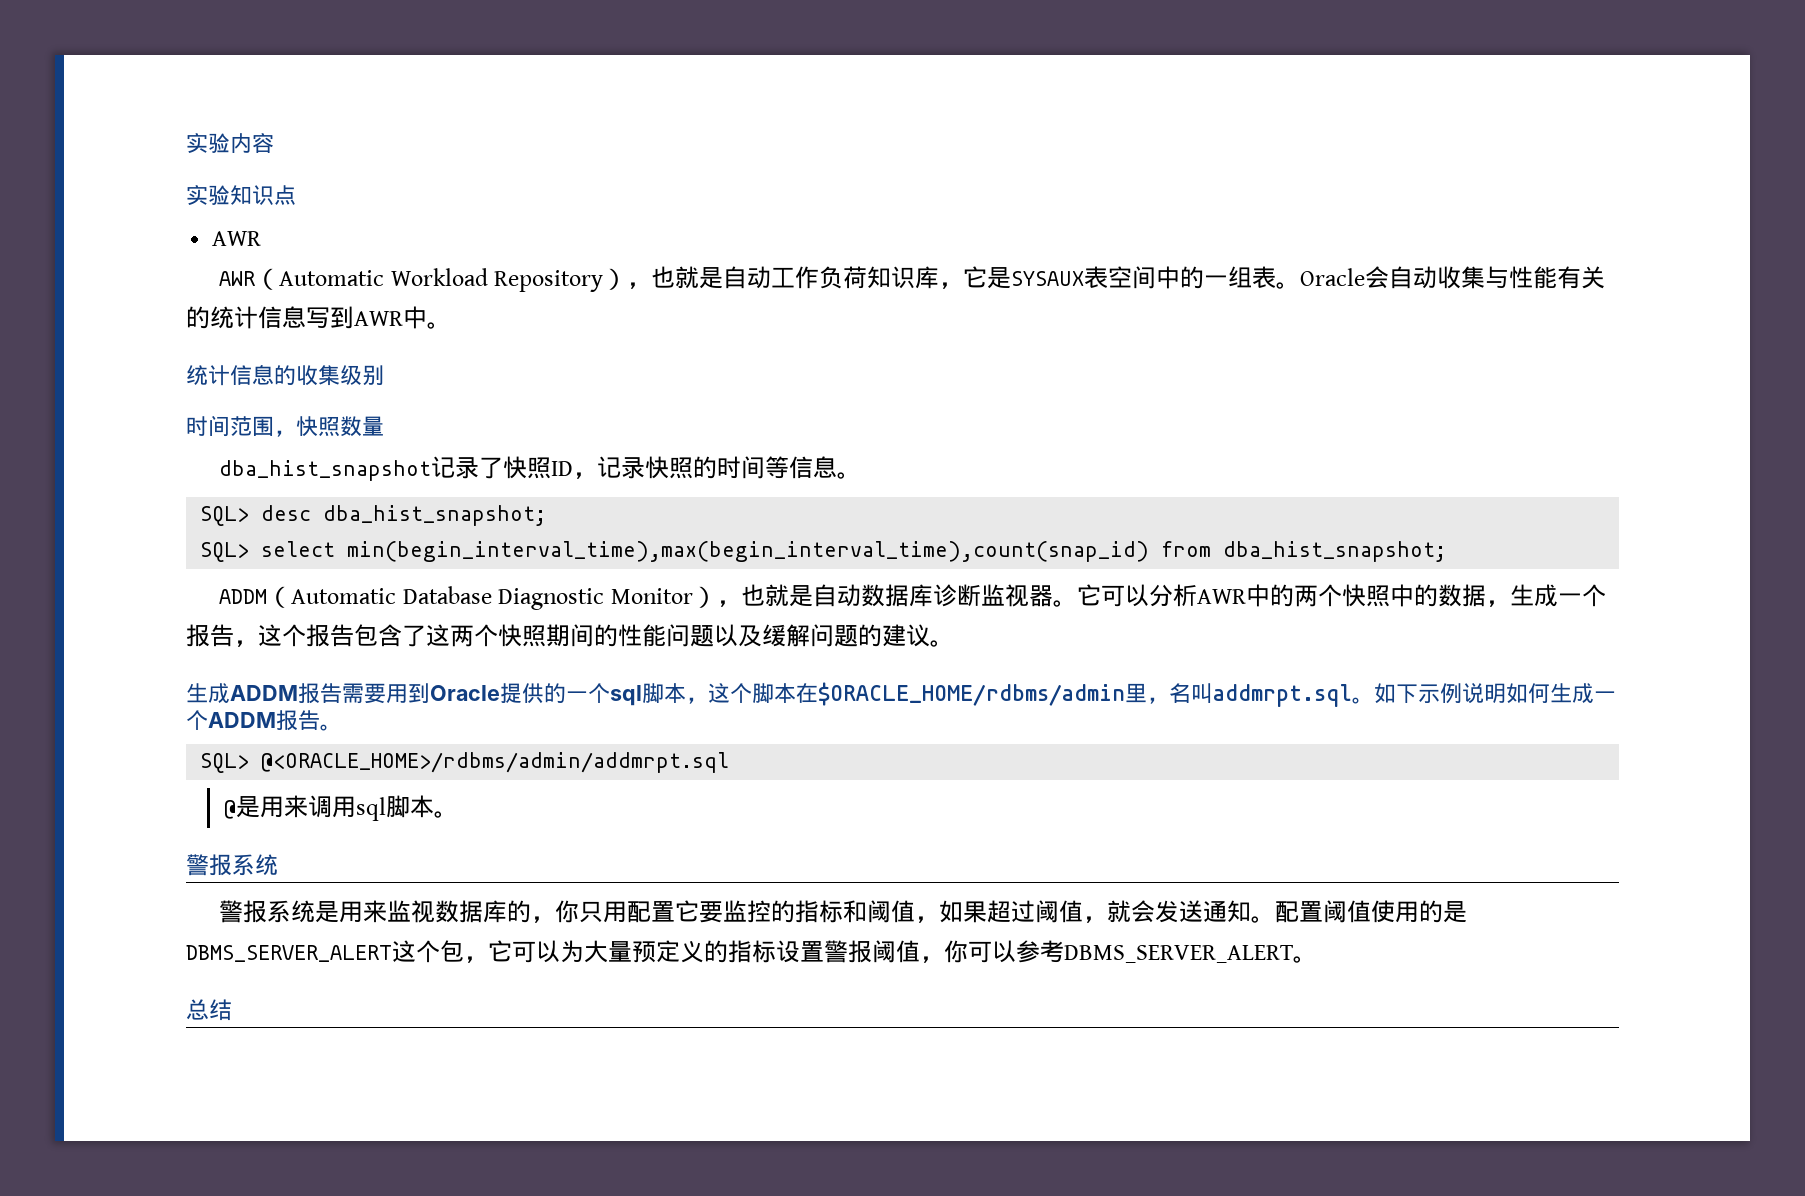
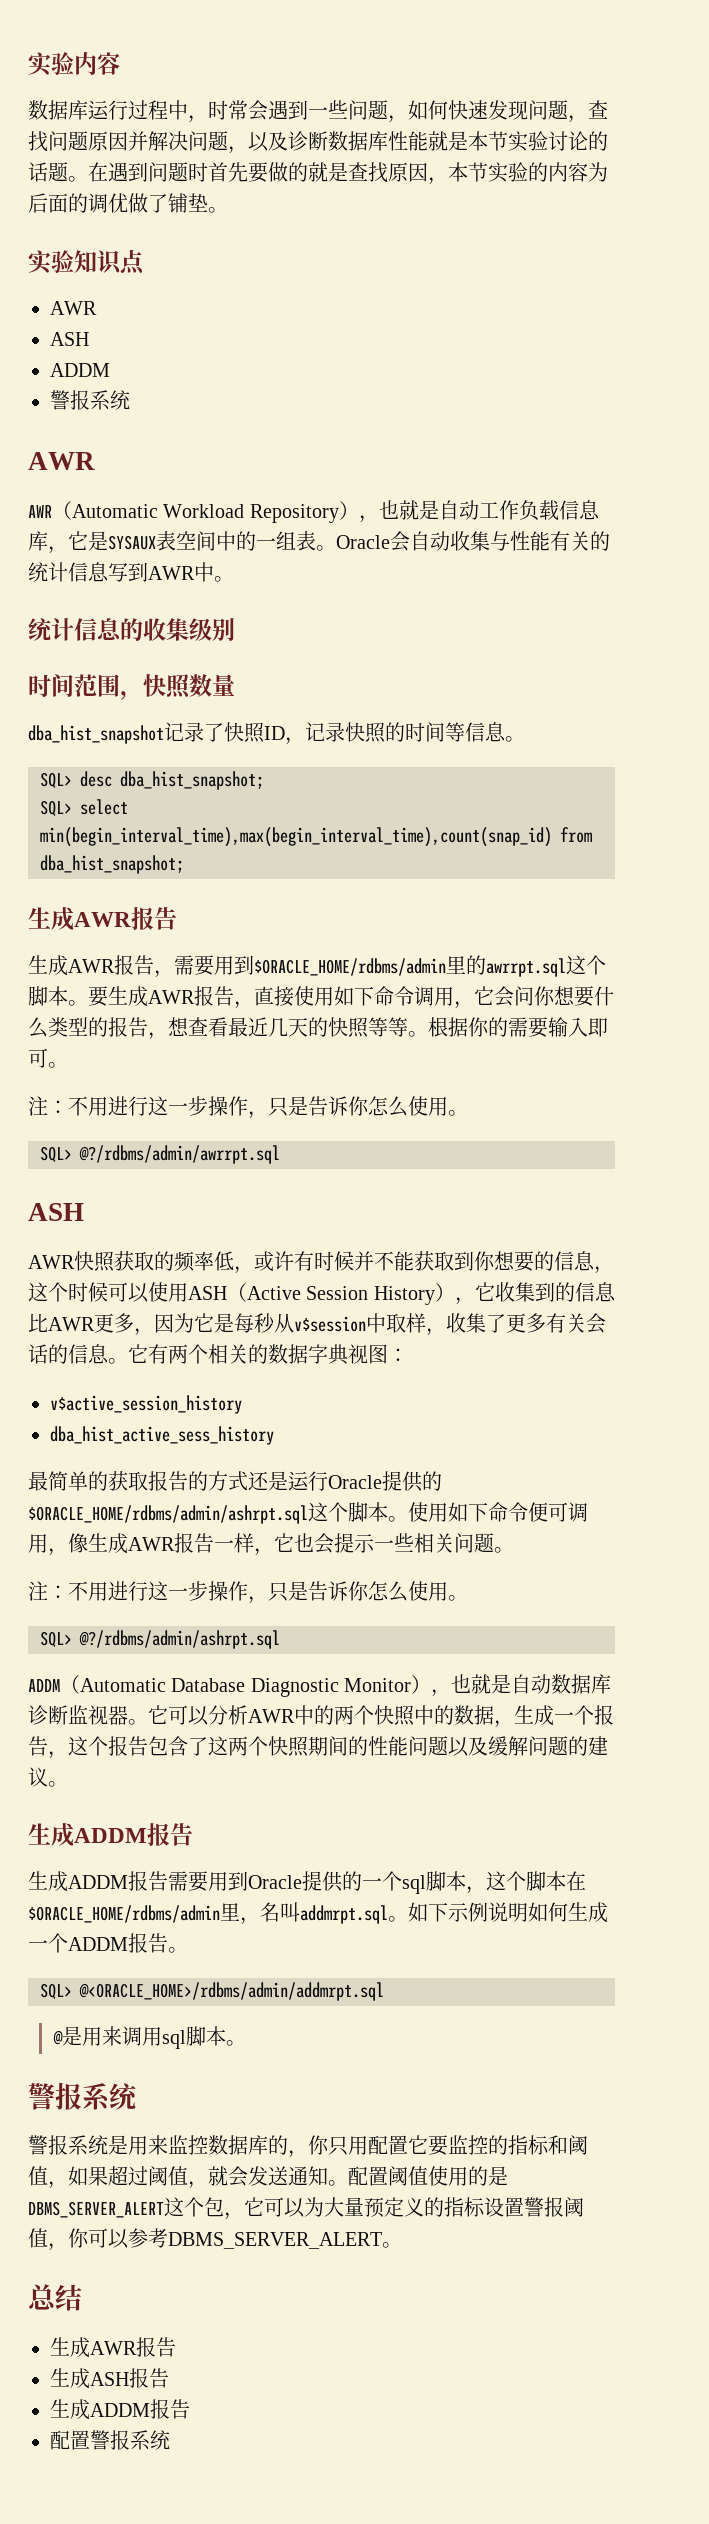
+ 数据库运行过程中，时常会遇到一些问题，如何快速发现问题，查找问题原因并解决问题，以及诊断数据库性能就是本节实验讨论的话题。在遇到问题时首先要做的就是查找原因，本节实验的内容为后面的调优做了铺垫。
  实验知识点
+ AWR
+ ASH
+ ADDM
+ 警报系统
- AWR（Automatic Workload Repository），也就是自动工作负荷知识库，它是SYSAUX表空间中的一组表。
+ AWR（Automatic Workload Repository），也就是自动工作负载信息库，它是SYSAUX表空间中的一组表。
  SQL> select min(begin_interval_time),max(begin_interval_time),count(snap_id) from dba_hist_snapshot;
+ 生成AWR报告
+ 生成AWR报告，需要用到$ORACLE_HOME/rdbms/admin里的awrrpt.sql这个脚本。要生成AWR报告，直接使用如下命令调用，它会问你想要什么类型的报告，想查看最近几天的快照等等。根据你的需要输入即可。
+ 注：不用进行这一步操作，只是告诉你怎么使用。
+ SQL> @?/rdbms/admin/awrrpt.sql
+ ASH
+ AWR快照获取的频率低，或许有时候并不能获取到你想要的信息，这个时候可以使用ASH（Active Session History），它收集到的信息比AWR更多，因为它是每秒从v$session中取样，收集了更多有关会话的信息。它有两个相关的数据字典视图：
+ v$active_session_history
+ dba_hist_active_sess_history
+ 最简单的获取报告的方式还是运行Oracle提供的$ORACLE_HOME/rdbms/admin/ashrpt.sql这个脚本。使用如下命令便可调用，像生成AWR报告一样，它也会提示一些相关问题。
+ 注：不用进行这一步操作，只是告诉你怎么使用。
+ SQL> @?/rdbms/admin/ashrpt.sql
  它可以分析AWR中的两个快照中的数据，生成一个报告，这个报告包含了这两个快照期间的性能问题以及缓解问题的建议。
+ 生成ADDM报告
- 警报系统是用来监视数据库的，你只用配置它要监控的指标和阈值，如果超过阈值，就会发送通知。
+ 警报系统是用来监控数据库的，你只用配置它要监控的指标和阈值，如果超过阈值，就会发送通知。
  总结
+ 生成AWR报告
+ 生成ASH报告
+ 生成ADDM报告
+ 配置警报系统

